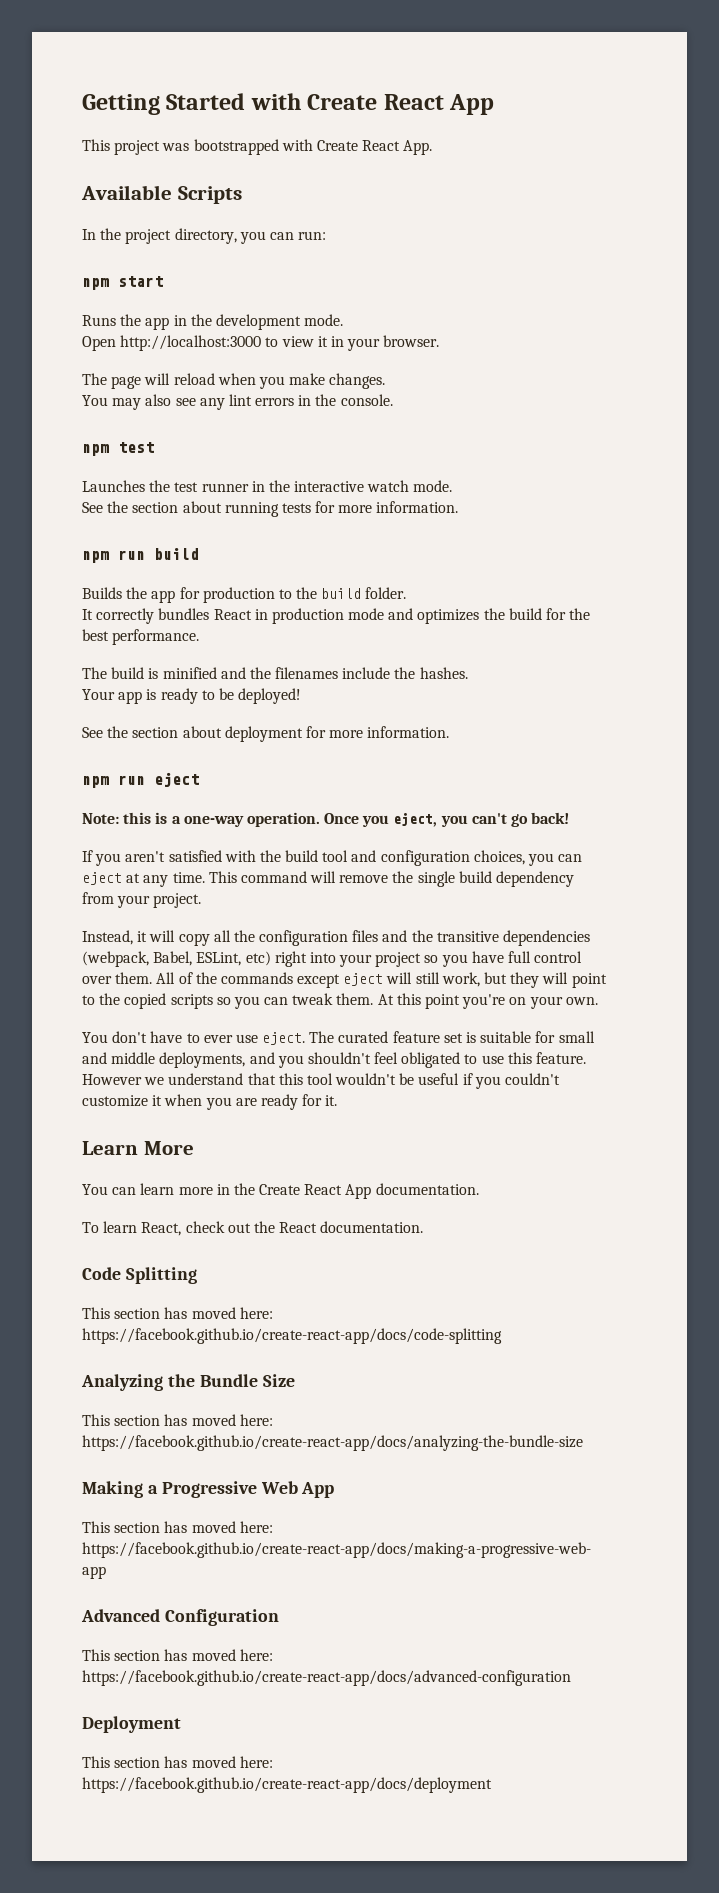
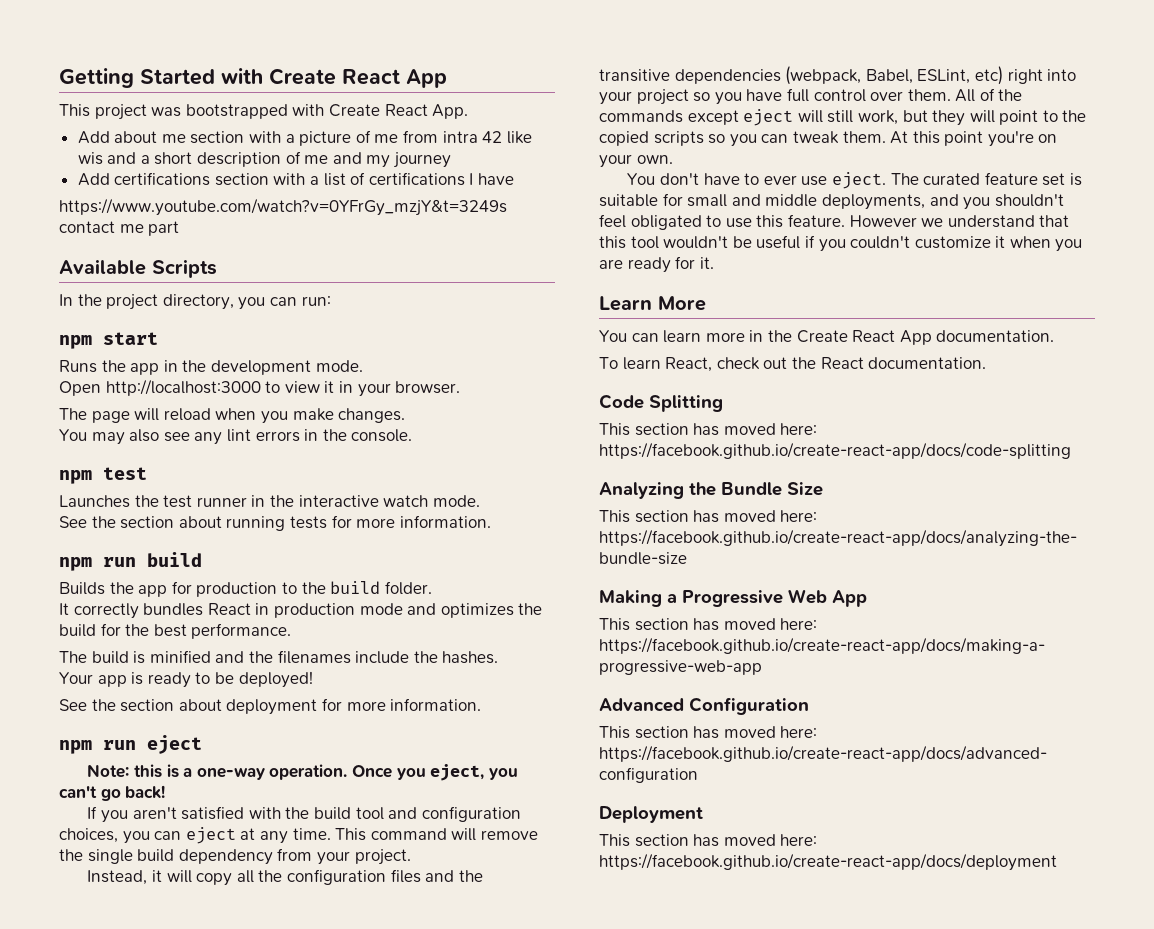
+ Add about me section with a picture of me from intra 42 like wis and a short description of me and my journey
+ Add certifications section with a list of certifications I have
+ https://www.youtube.com/watch?v=0YFrGy_mzjY&t=3249s contact me part

